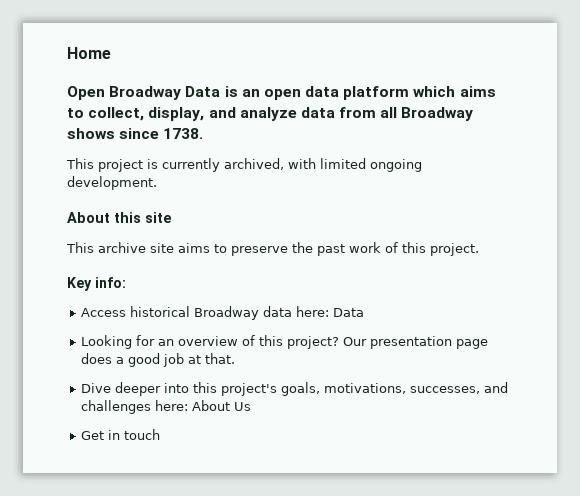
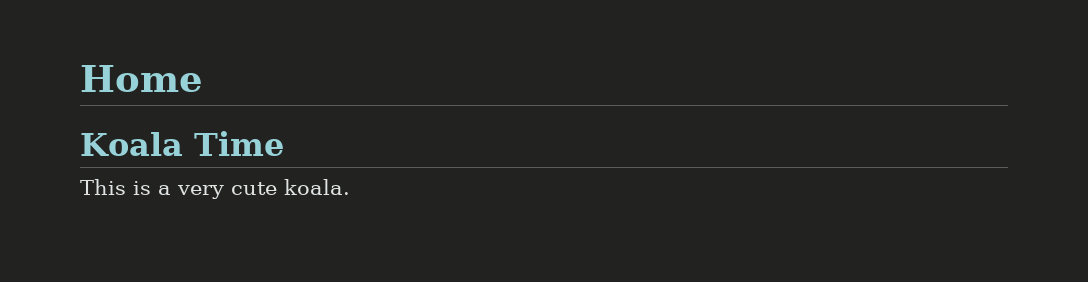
- Open Broadway Data is an open data platform which aims to collect, display, and analyze data from all Broadway shows since 1738.
- This project is currently archived, with limited ongoing development.
- About this site
- This archive site aims to preserve the past work of this project.
- Key info:
- Access historical Broadway data here: Data
- Looking for an overview of this project? Our presentation page does a good job at that.
- Dive deeper into this project's goals, motivations, successes, and challenges here: About Us
- Get in touch
+ Koala Time
+ This is a very cute koala.

